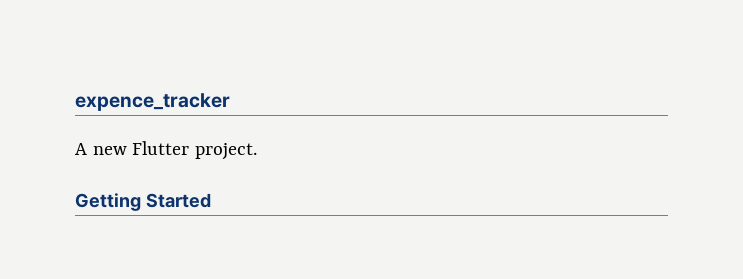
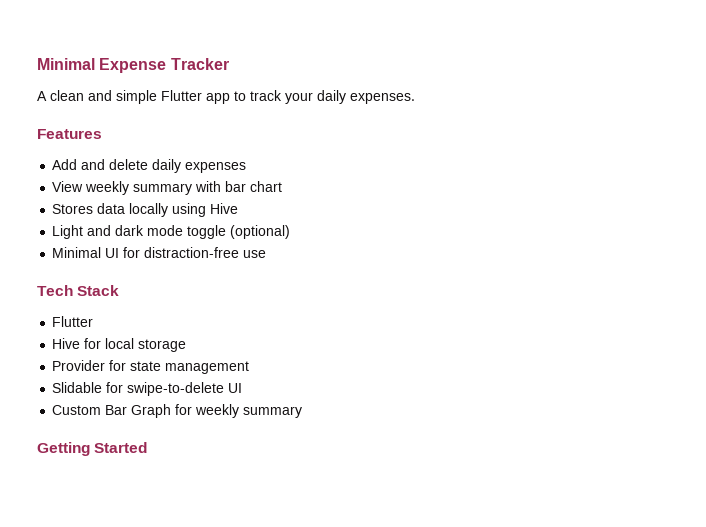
- expence_tracker
- A new Flutter project.
+ Minimal Expense Tracker
+ A clean and simple Flutter app to track your daily expenses.
+ Features
+ Add and delete daily expenses
+ View weekly summary with bar chart
+ Stores data locally using Hive
+ Light and dark mode toggle (optional)
+ Minimal UI for distraction-free use
+ Tech Stack
+ Flutter
+ Hive for local storage
+ Provider for state management
+ Slidable for swipe-to-delete UI
+ Custom Bar Graph for weekly summary

